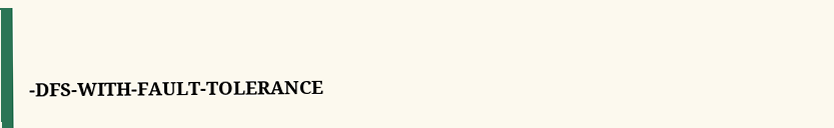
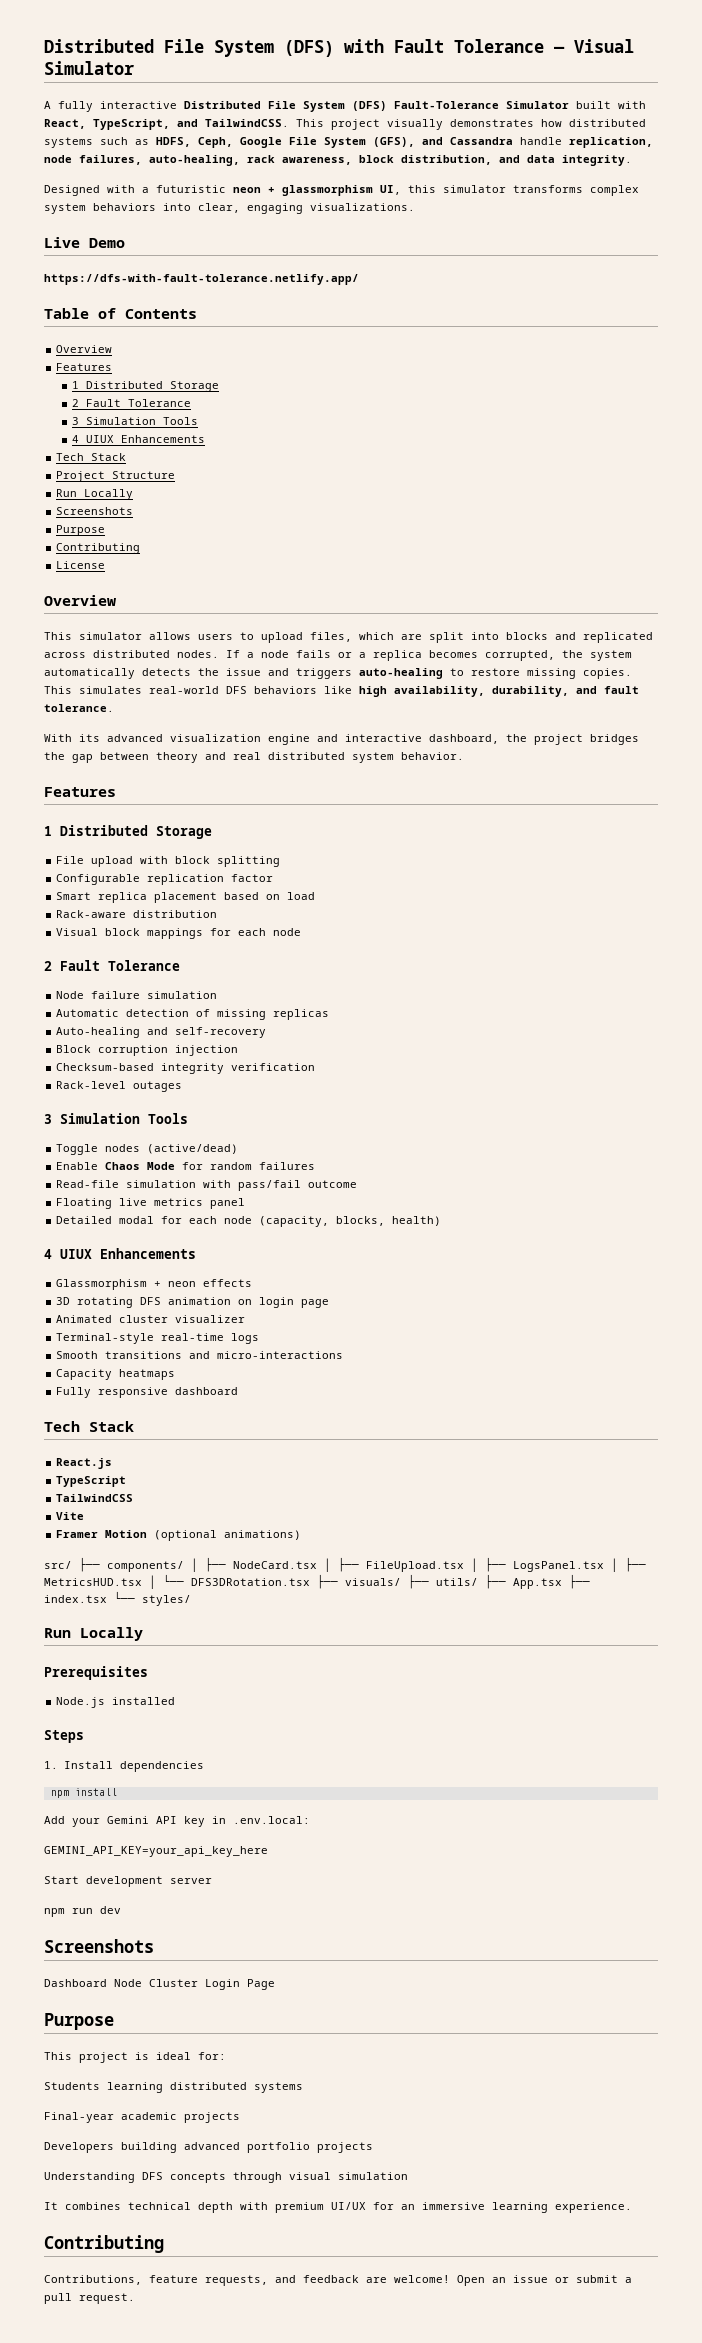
- -DFS-WITH-FAULT-TOLERANCE
+ Distributed File System (DFS) with Fault Tolerance — Visual Simulator
+ A fully interactive Distributed File System (DFS) Fault-Tolerance Simulator built with React, TypeScript, and TailwindCSS. This project visually demonstrates how distributed systems such as HDFS, Ceph, Google File System (GFS), and Cassandra handle replication, node failures, auto-healing, rack awareness, block distribution, and data integrity.
+ Designed with a futuristic neon + glassmorphism UI, this simulator transforms complex system behaviors into clear, engaging visualizations.
+ Live Demo
+ https://dfs-with-fault-tolerance.netlify.app/
+ Table of Contents
+ Overview
+ Features
+ 1 Distributed Storage
+ 2 Fault Tolerance
+ 3 Simulation Tools
+ 4 UIUX Enhancements
+ Tech Stack
+ Project Structure
+ Run Locally
+ Screenshots
+ Purpose
+ Contributing
+ License
+ Overview
+ This simulator allows users to upload files, which are split into blocks and replicated across distributed nodes. If a node fails or a replica becomes corrupted, the system automatically detects the issue and triggers auto-healing to restore missing copies. This simulates real-world DFS behaviors like high availability, durability, and fault tolerance.
+ With its advanced visualization engine and interactive dashboard, the project bridges the gap between theory and real distributed system behavior.
+ Features
+ 1 Distributed Storage
+ File upload with block splitting
+ Configurable replication factor
+ Smart replica placement based on load
+ Rack-aware distribution
+ Visual block mappings for each node
+ 2 Fault Tolerance
+ Node failure simulation
+ Automatic detection of missing replicas
+ Auto-healing and self-recovery
+ Block corruption injection
+ Checksum-based integrity verification
+ Rack-level outages
+ 3 Simulation Tools
+ Toggle nodes (active/dead)
+ Enable Chaos Mode for random failures
+ Read-file simulation with pass/fail outcome
+ Floating live metrics panel
+ Detailed modal for each node (capacity, blocks, health)
+ 4 UIUX Enhancements
+ Glassmorphism + neon effects
+ 3D rotating DFS animation on login page
+ Animated cluster visualizer
+ Terminal-style real-time logs
+ Smooth transitions and micro-interactions
+ Capacity heatmaps
+ Fully responsive dashboard
+ Tech Stack
+ React.js
+ TypeScript
+ TailwindCSS
+ Vite
+ Framer Motion (optional animations)
+ src/ ├── components/ │ ├── NodeCard.tsx │ ├── FileUpload.tsx │ ├── LogsPanel.tsx │ ├── MetricsHUD.tsx │ └── DFS3DRotation.tsx ├── visuals/ ├── utils/ ├── App.tsx ├── index.tsx └── styles/
+ Run Locally
+ Prerequisites
+ Node.js installed
+ Steps
+ 1. Install dependencies
+ npm install
+ Add your Gemini API key in .env.local:
+ GEMINI_API_KEY=your_api_key_here
+ Start development server
+ npm run dev
+ Screenshots
+ Dashboard Node Cluster Login Page
+ Purpose
+ This project is ideal for:
+ Students learning distributed systems
+ Final-year academic projects
+ Developers building advanced portfolio projects
+ Understanding DFS concepts through visual simulation
+ It combines technical depth with premium UI/UX for an immersive learning experience.
+ Contributing
+ Contributions, feature requests, and feedback are welcome! Open an issue or submit a pull request.

